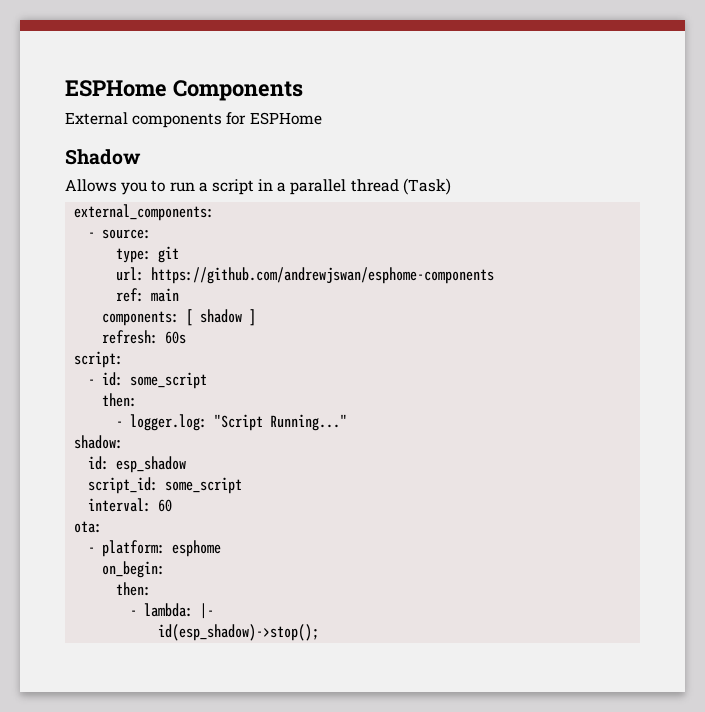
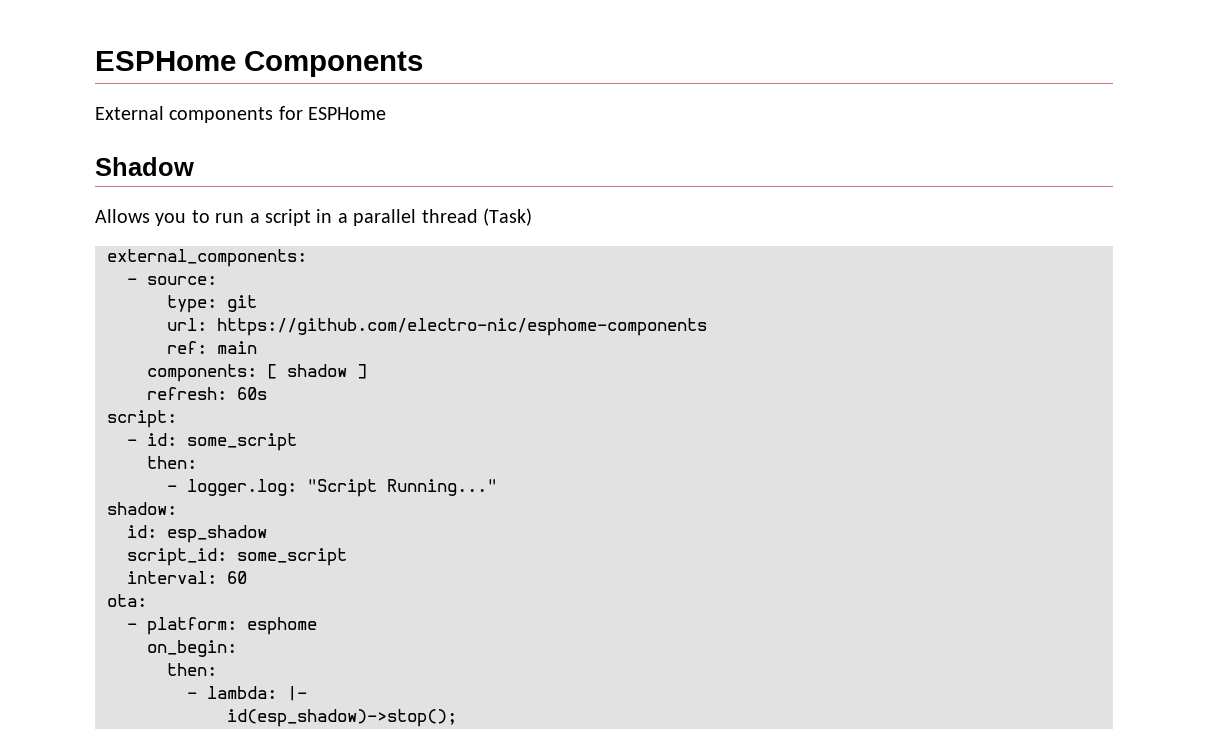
- url: https://github.com/andrewjswan/esphome-components
+ url: https://github.com/electro-nic/esphome-components

